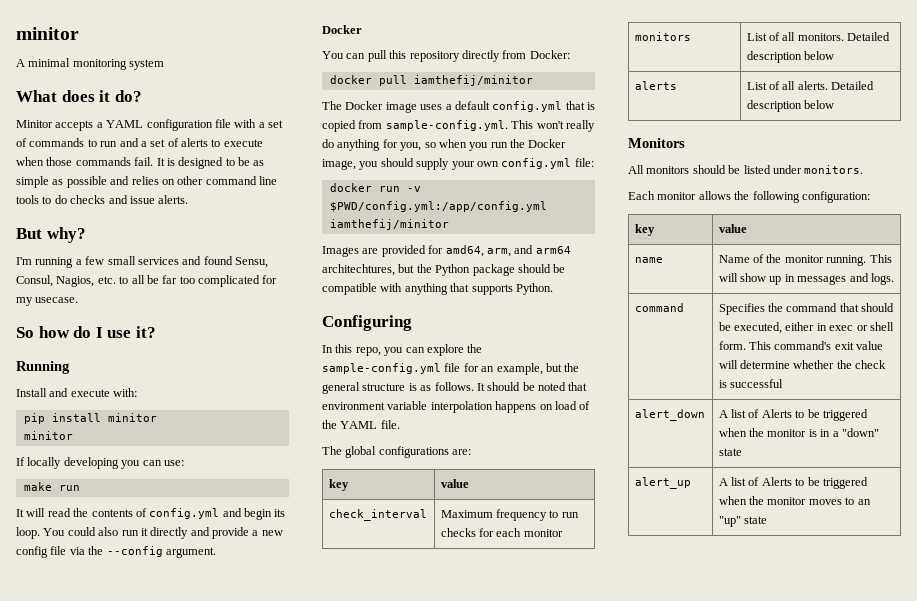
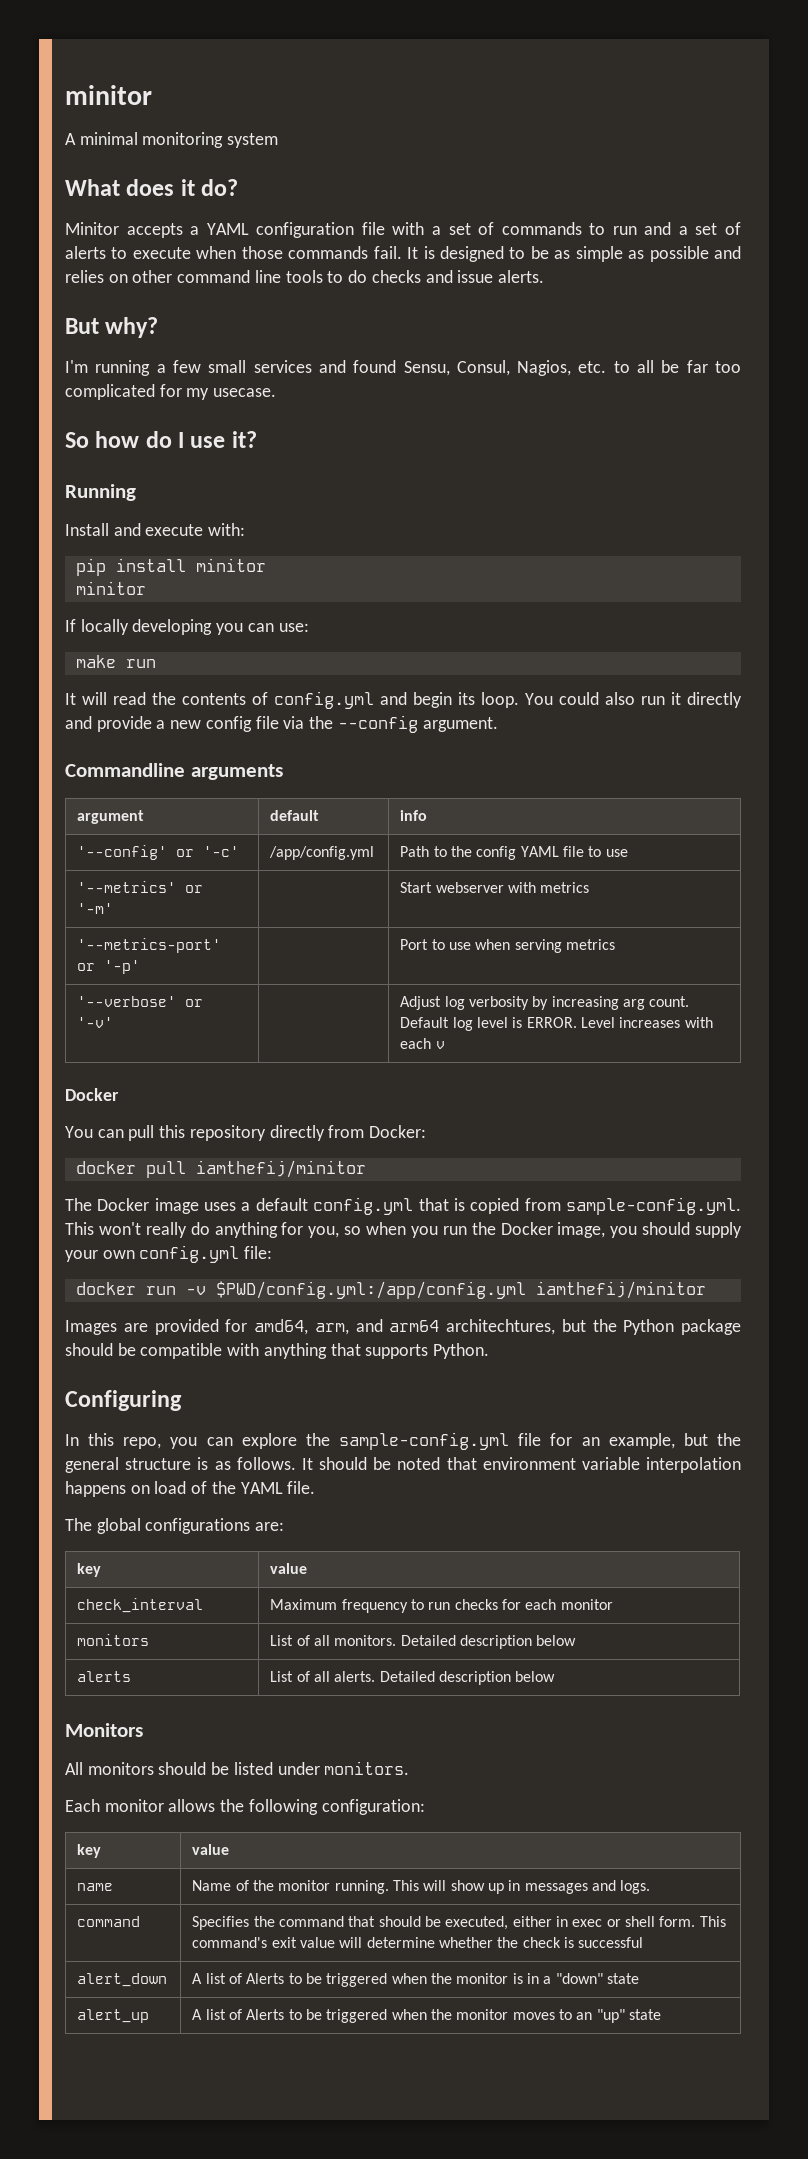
+ Commandline arguments
+ argument | default | info
+ '--config' or '-c' | /app/config.yml | Path to the config YAML file to use
+ '--metrics' or '-m' | | Start webserver with metrics
+ '--metrics-port' or '-p' | | Port to use when serving metrics
+ '--verbose' or '-v' | | Adjust log verbosity by increasing arg count. Default log level is ERROR. Level increases with each v

